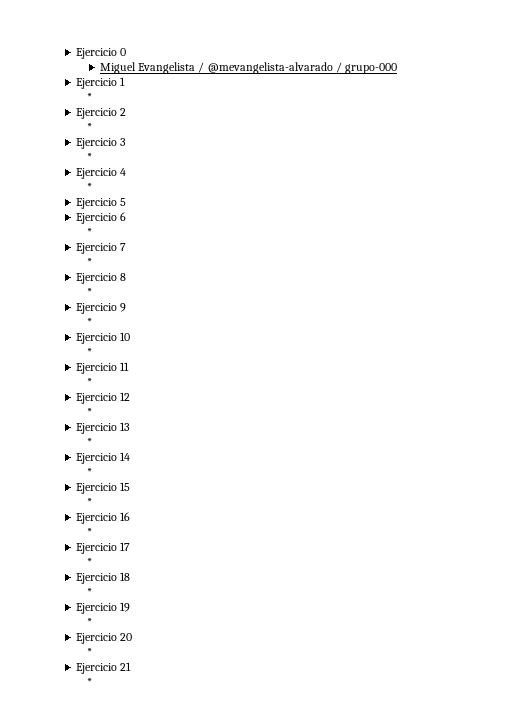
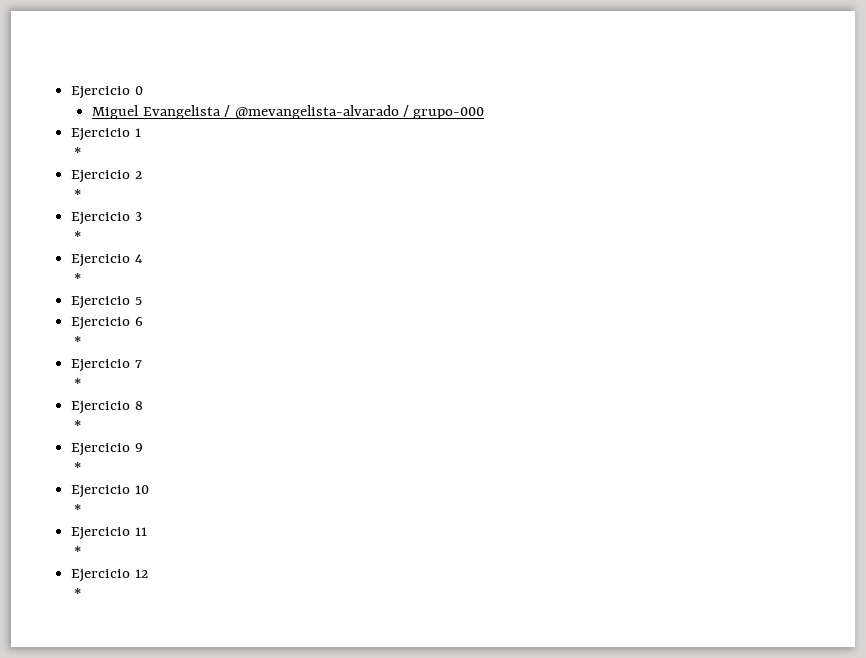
- Ejercicio 13
- *
- Ejercicio 14
- *
- Ejercicio 15
- *
- Ejercicio 16
- *
- Ejercicio 17
- *
- Ejercicio 18
- *
- Ejercicio 19
- *
- Ejercicio 20
- *
- Ejercicio 21
- *

